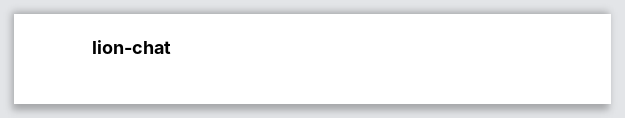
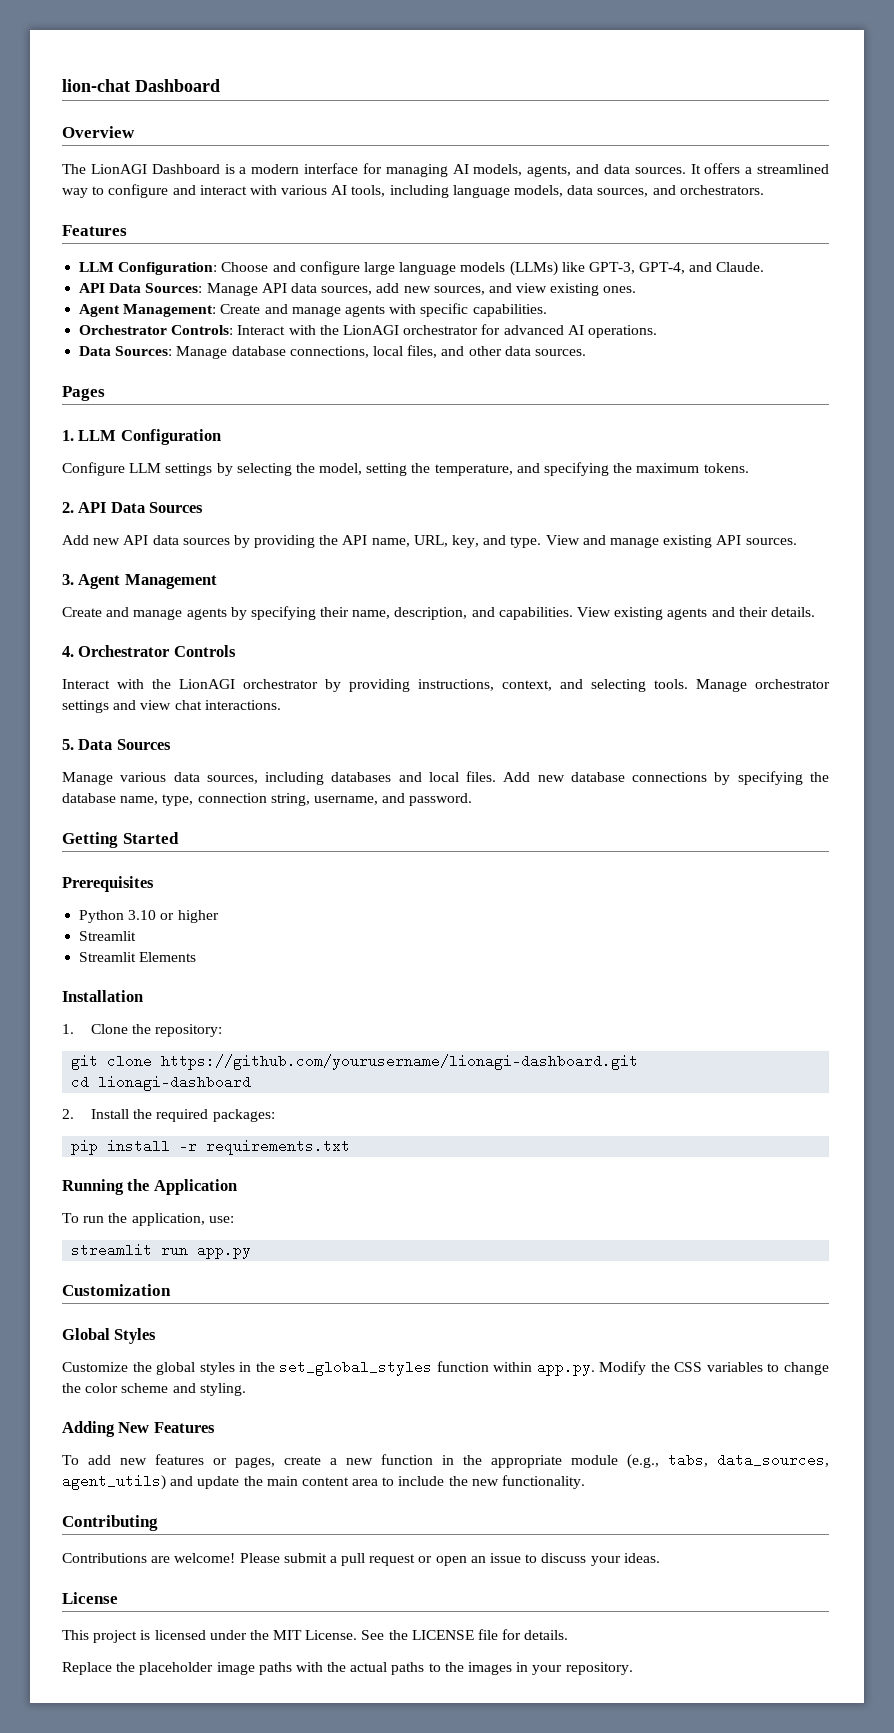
- lion-chat
+ lion-chat Dashboard
+ Overview
+ The LionAGI Dashboard is a modern interface for managing AI models, agents, and data sources. It offers a streamlined way to configure and interact with various AI tools, including language models, data sources, and orchestrators.
+ Features
+ LLM Configuration: Choose and configure large language models (LLMs) like GPT-3, GPT-4, and Claude.
+ API Data Sources: Manage API data sources, add new sources, and view existing ones.
+ Agent Management: Create and manage agents with specific capabilities.
+ Orchestrator Controls: Interact with the LionAGI orchestrator for advanced AI operations.
+ Data Sources: Manage database connections, local files, and other data sources.
+ Pages
+ 1. LLM Configuration
+ Configure LLM settings by selecting the model, setting the temperature, and specifying the maximum tokens.
+ 2. API Data Sources
+ Add new API data sources by providing the API name, URL, key, and type. View and manage existing API sources.
+ 3. Agent Management
+ Create and manage agents by specifying their name, description, and capabilities. View existing agents and their details.
+ 4. Orchestrator Controls
+ Interact with the LionAGI orchestrator by providing instructions, context, and selecting tools. Manage orchestrator settings and view chat interactions.
+ 5. Data Sources
+ Manage various data sources, including databases and local files. Add new database connections by specifying the database name, type, connection string, username, and password.
+ Getting Started
+ Prerequisites
+ Python 3.10 or higher
+ Streamlit
+ Streamlit Elements
+ Installation
+ 1. Clone the repository:
+ git clone https://github.com/yourusername/lionagi-dashboard.git
+ cd lionagi-dashboard
+ 2. Install the required packages:
+ pip install -r requirements.txt
+ Running the Application
+ To run the application, use:
+ streamlit run app.py
+ Customization
+ Global Styles
+ Customize the global styles in the set_global_styles function within app.py. Modify the CSS variables to change the color scheme and styling.
+ Adding New Features
+ To add new features or pages, create a new function in the appropriate module (e.g., tabs, data_sources, agent_utils) and update the main content area to include the new functionality.
+ Contributing
+ Contributions are welcome! Please submit a pull request or open an issue to discuss your ideas.
+ License
+ This project is licensed under the MIT License. See the LICENSE file for details.
+ Replace the placeholder image paths with the actual paths to the images in your repository.

